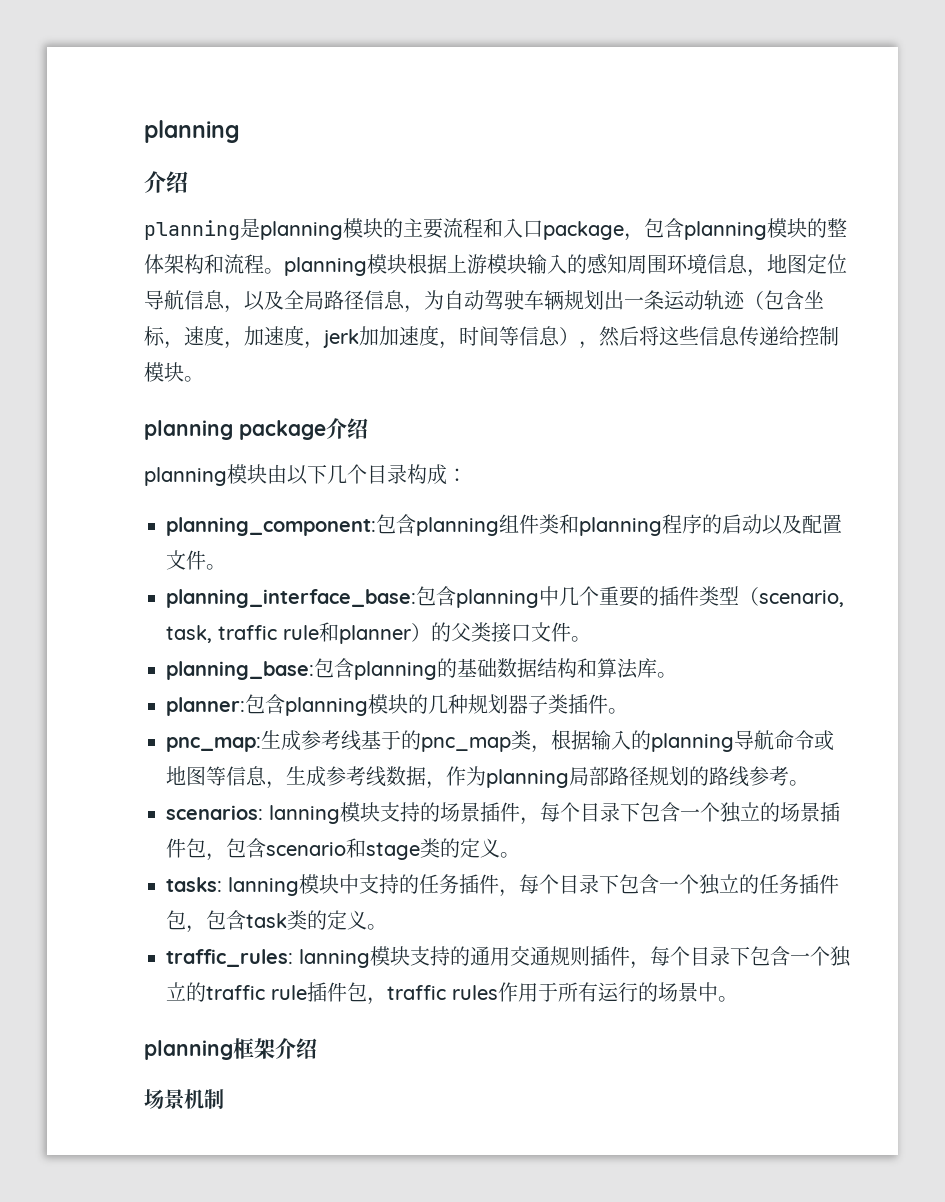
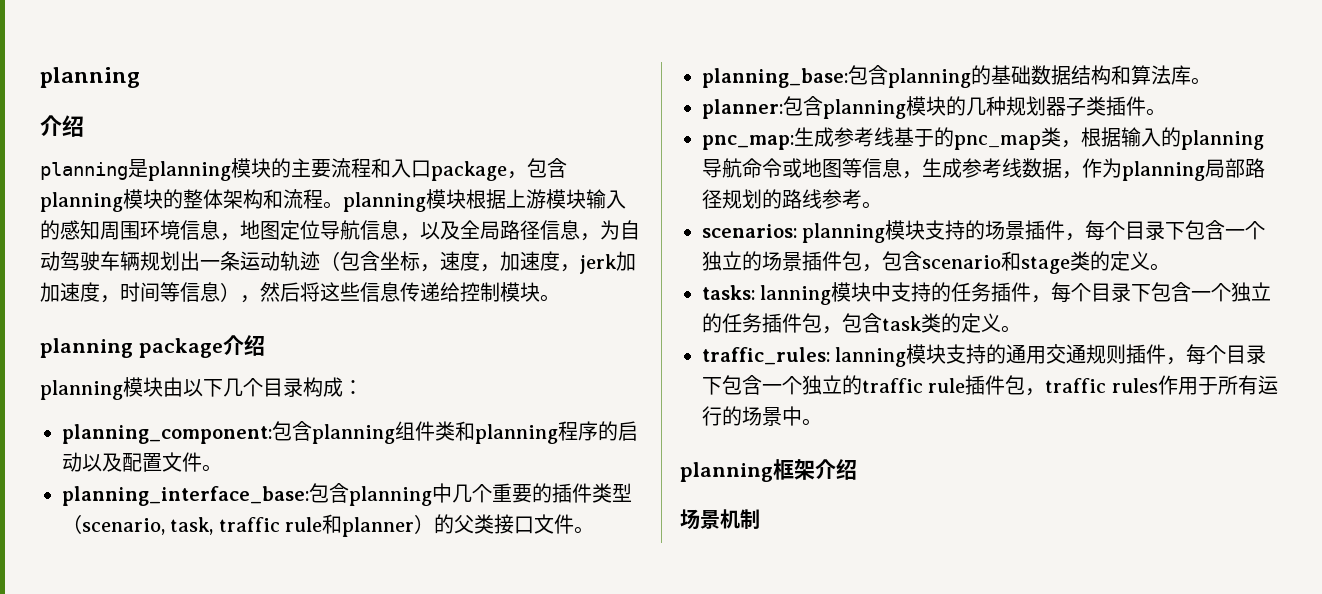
- scenarios: lanning模块支持的场景插件，每个目录下包含一个独立的场景插件包，包含scenario和stage类的定义。
+ scenarios: planning模块支持的场景插件，每个目录下包含一个独立的场景插件包，包含scenario和stage类的定义。

